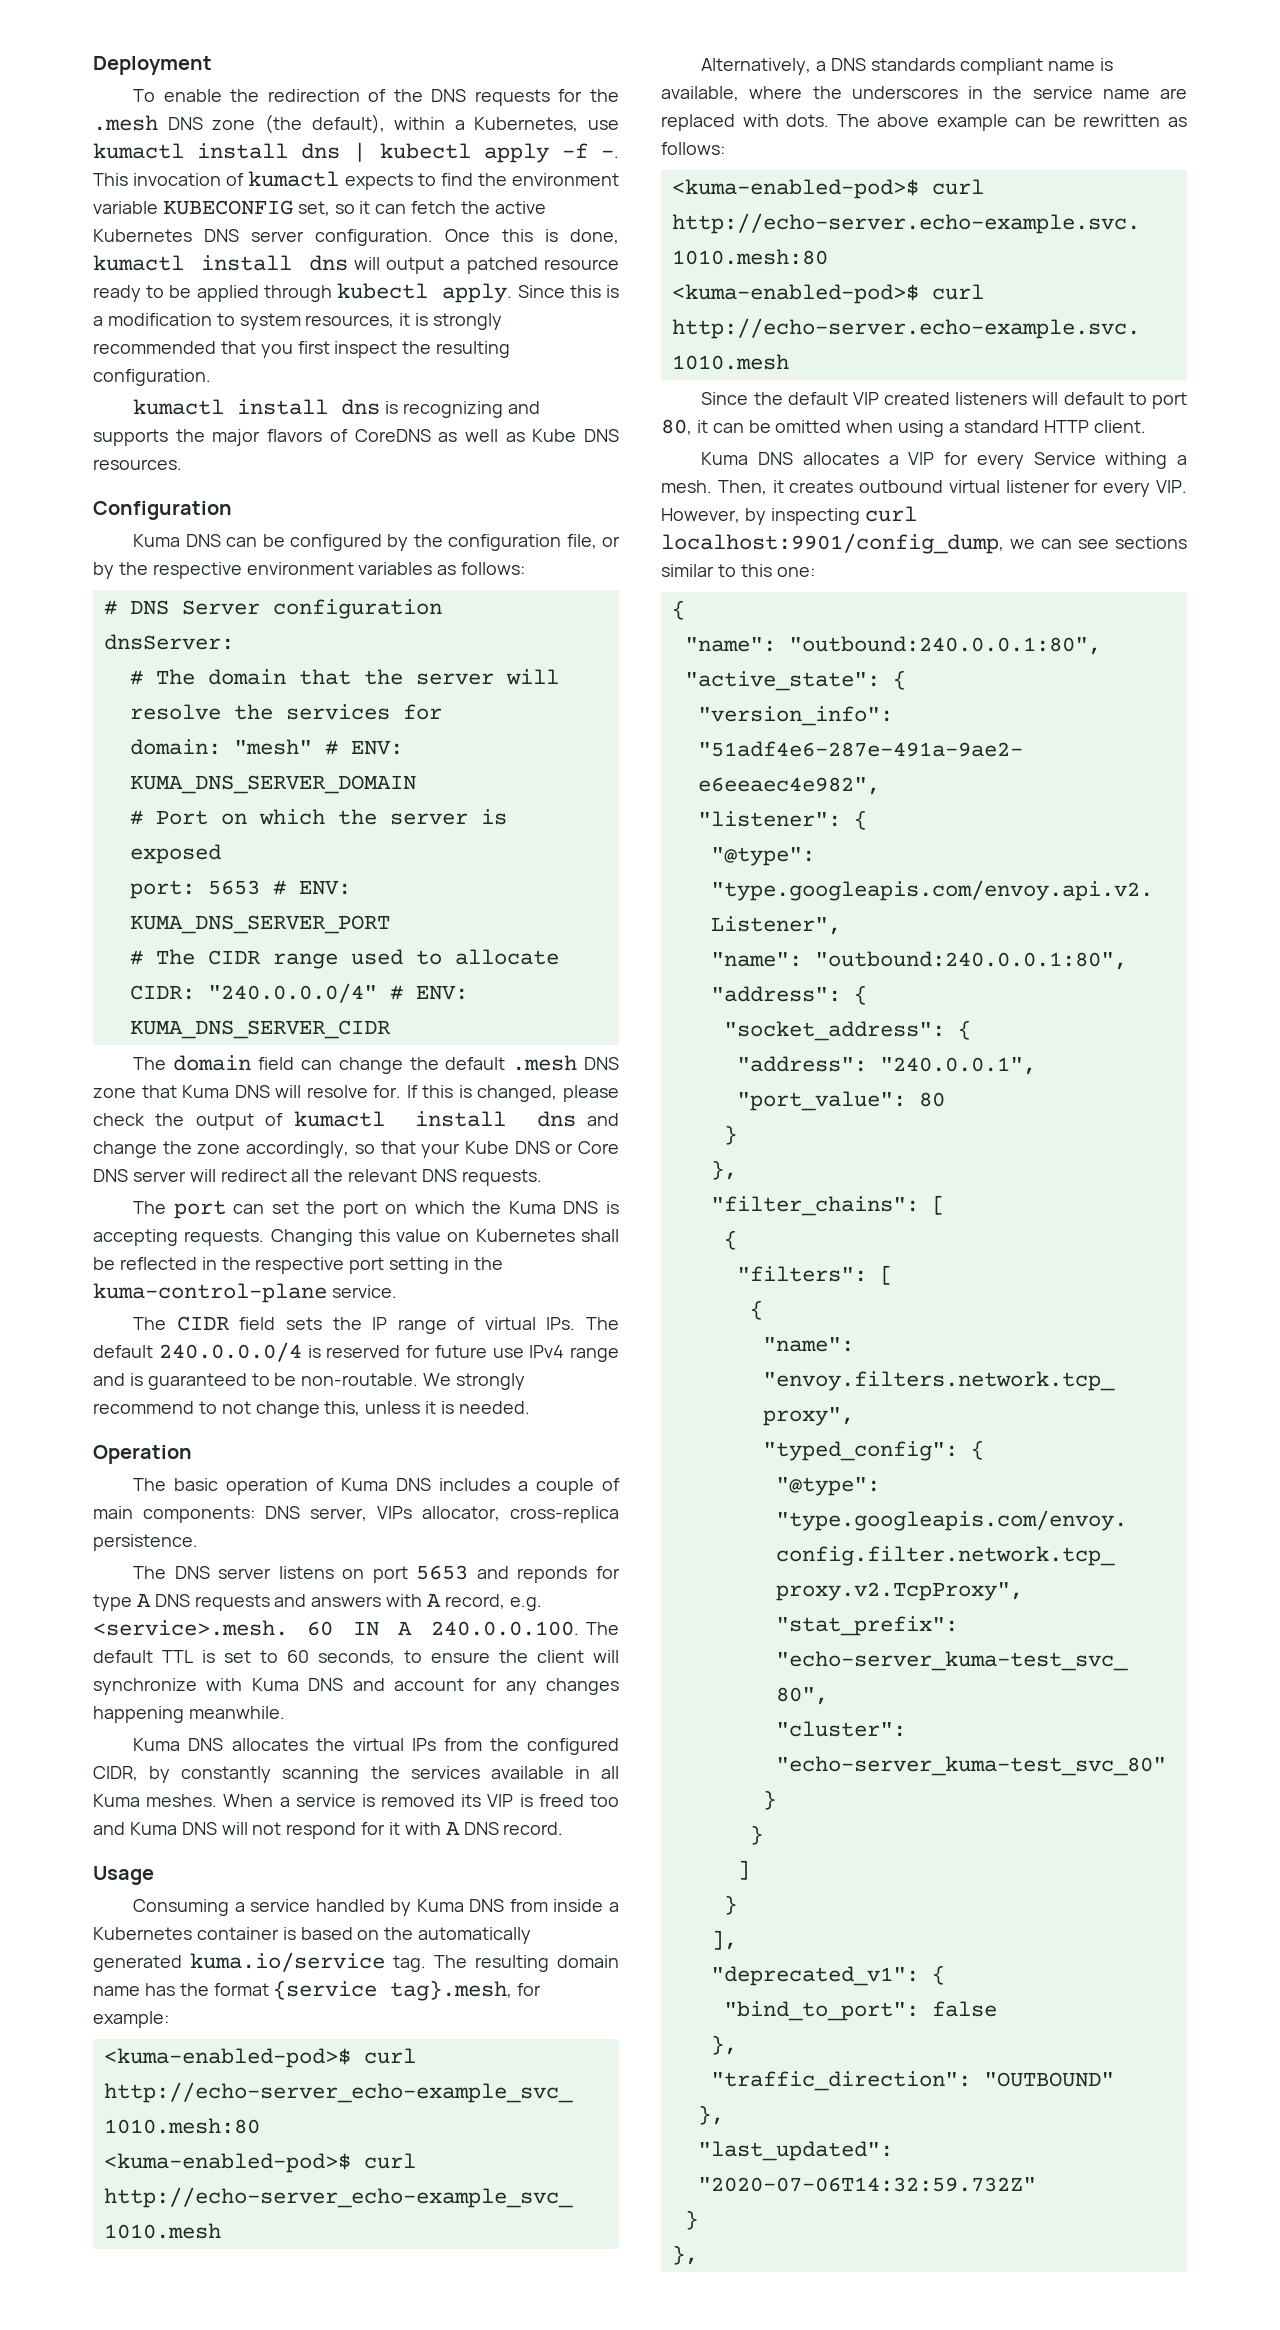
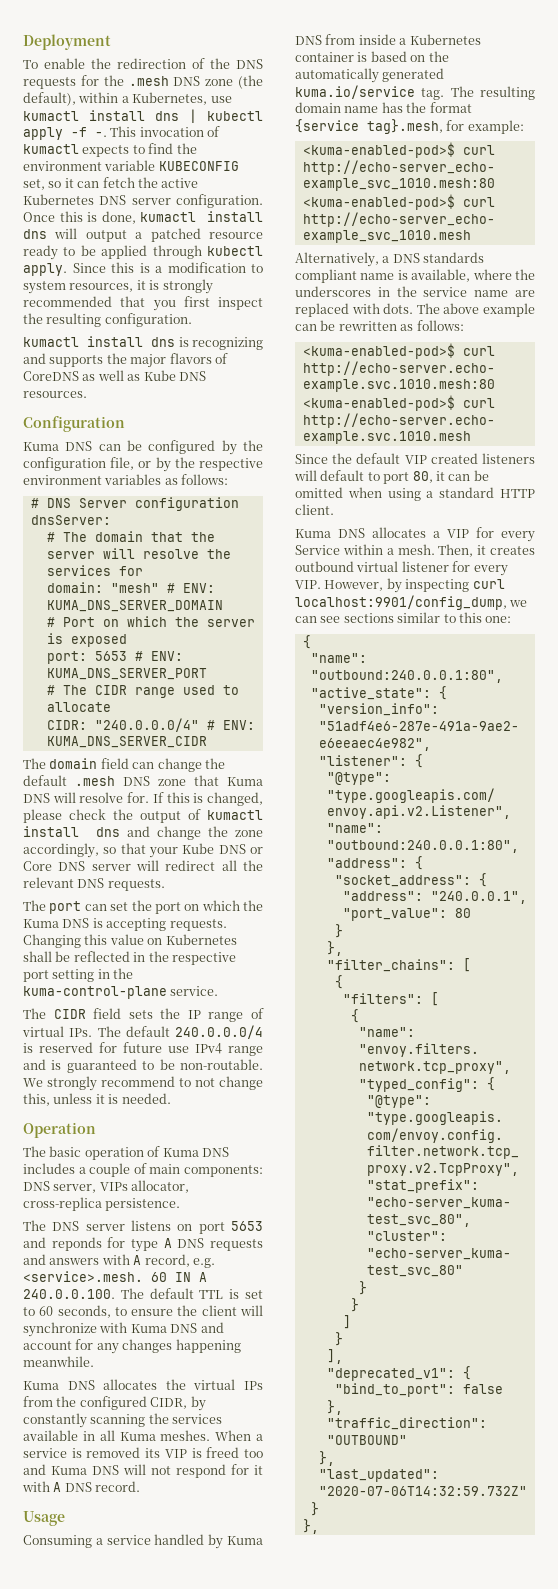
- Kuma DNS allocates a VIP for every Service withing a mesh.
+ Kuma DNS allocates a VIP for every Service within a mesh.

